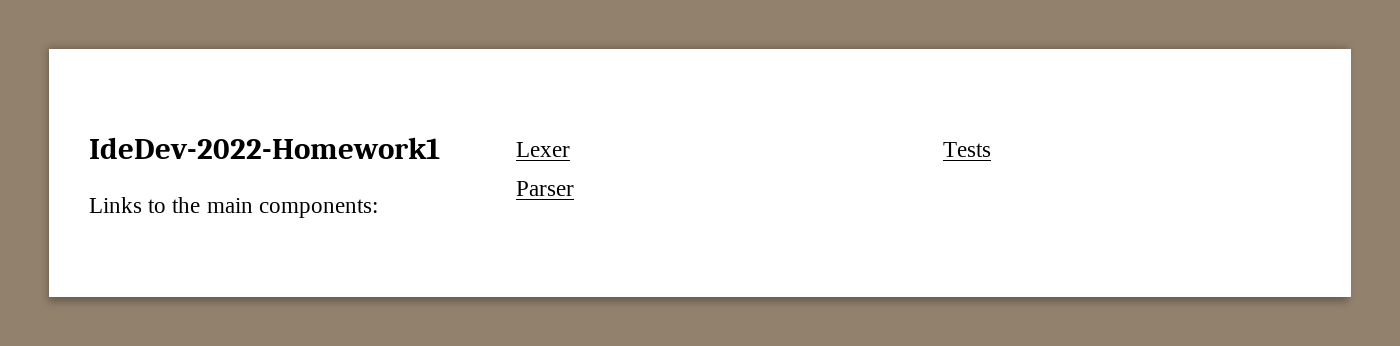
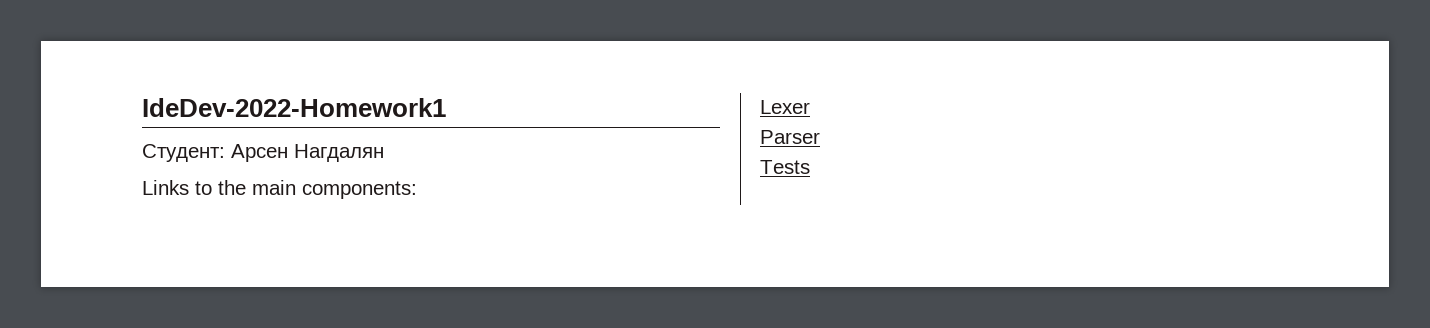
+ Студент: Арсен Нагдалян

